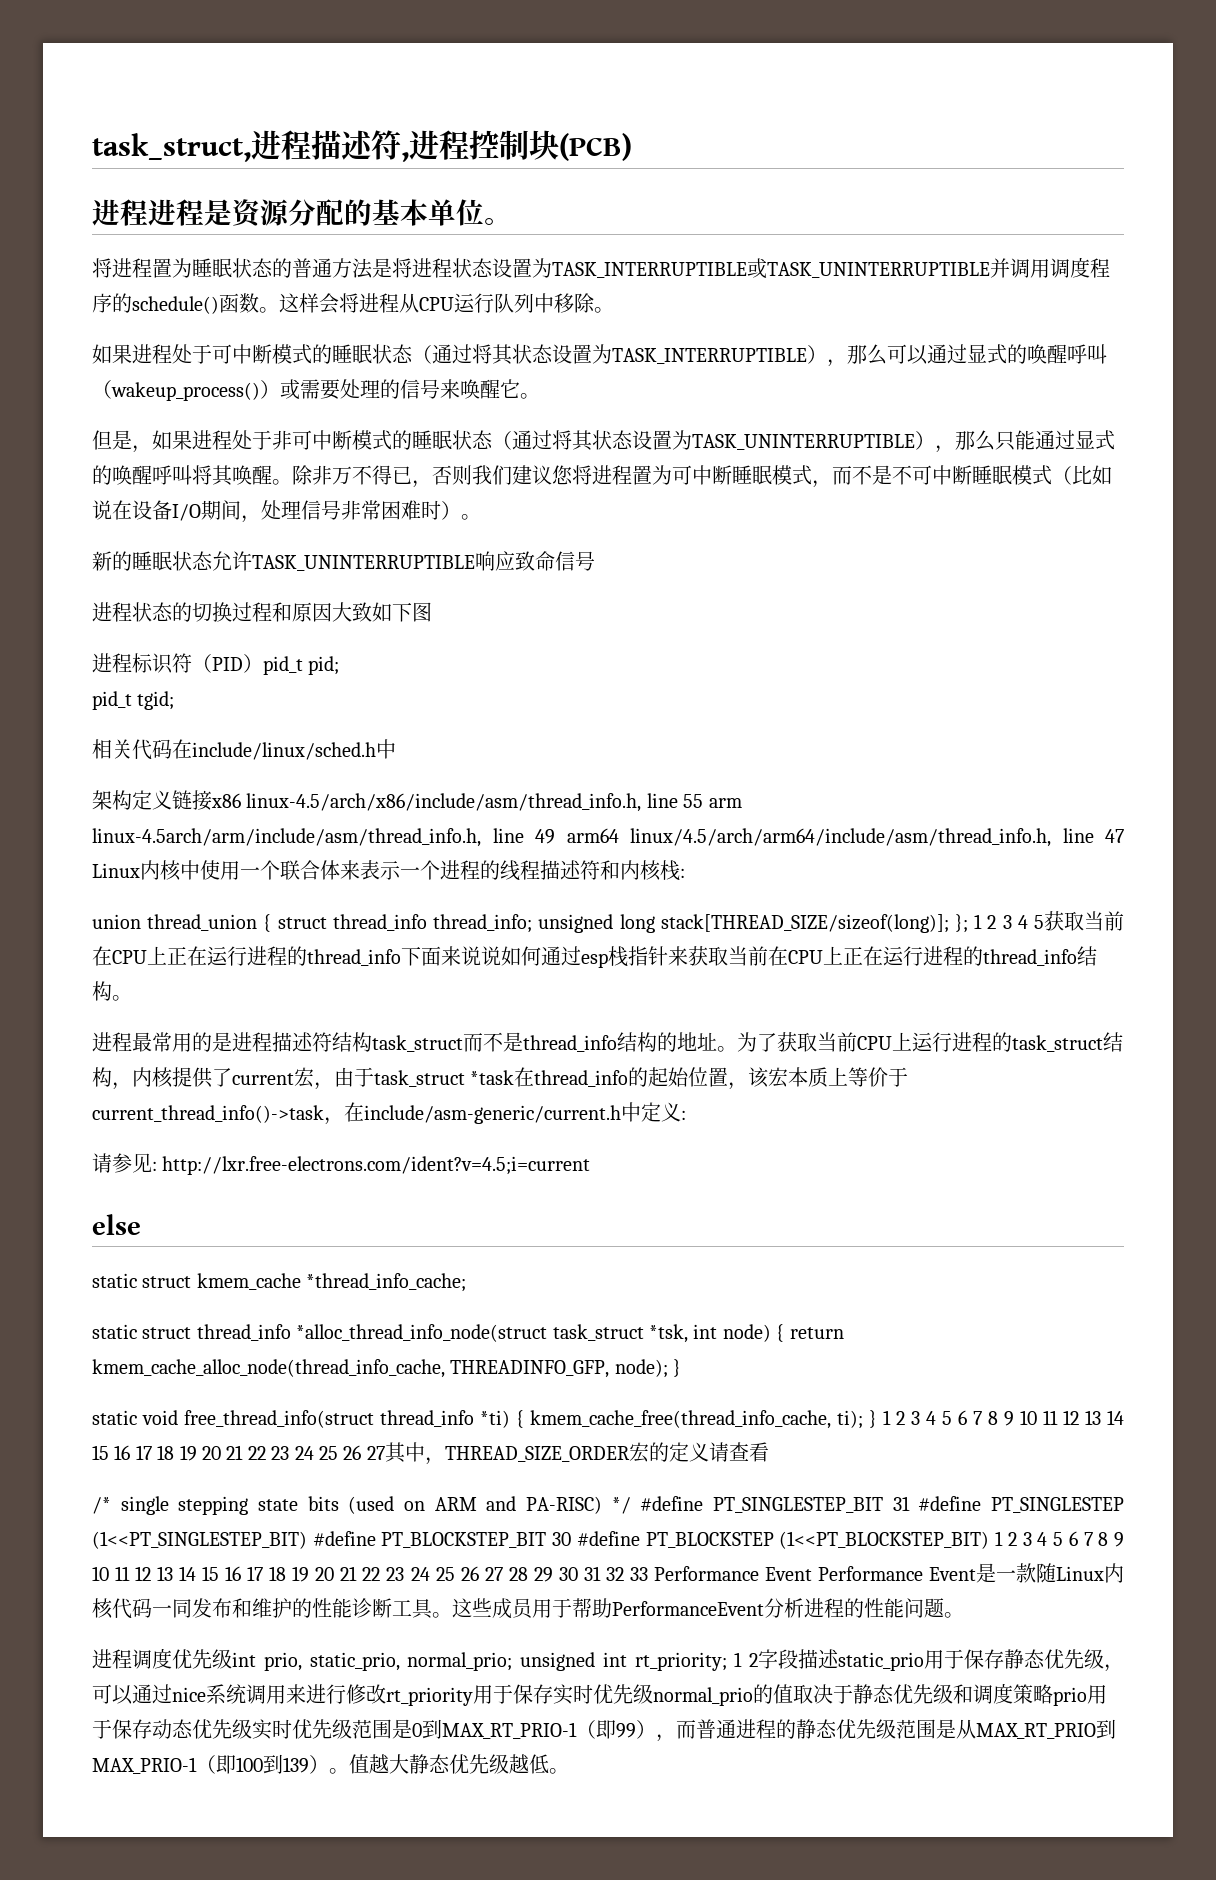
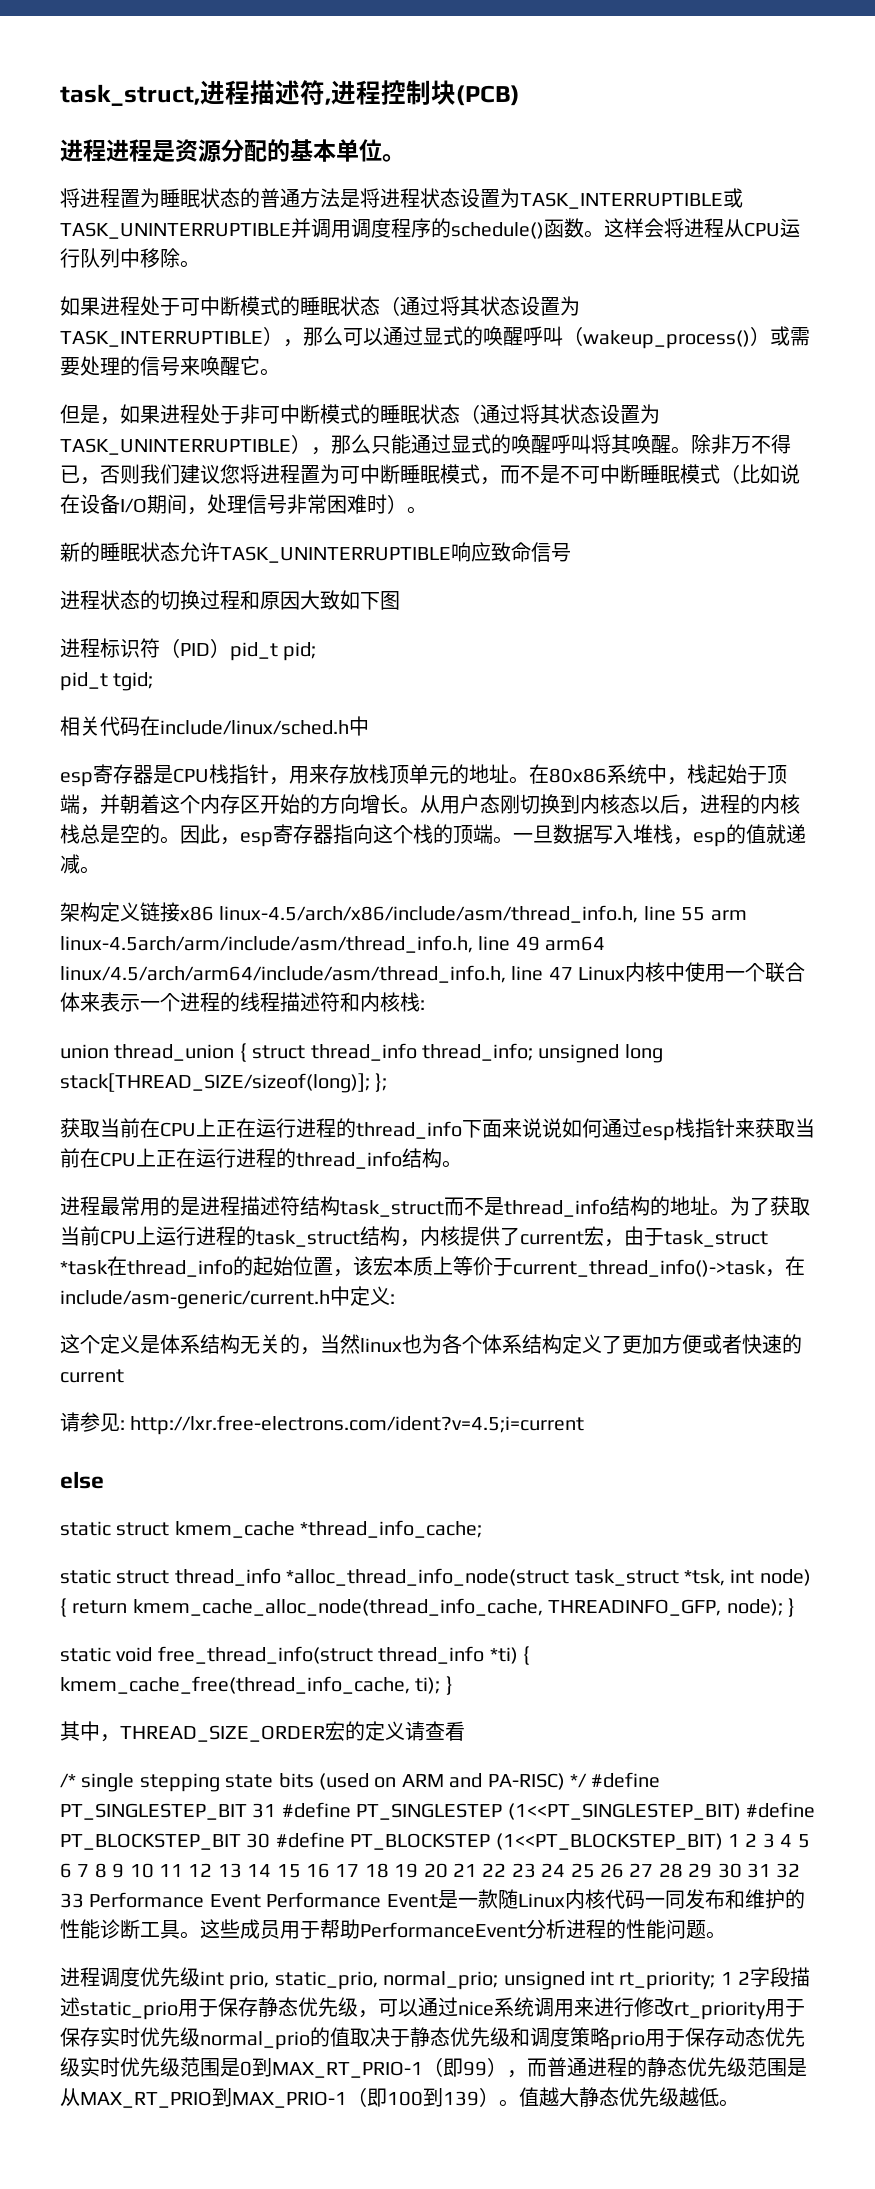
+ esp寄存器是CPU栈指针，用来存放栈顶单元的地址。在80x86系统中，栈起始于顶端，并朝着这个内存区开始的方向增长。从用户态刚切换到内核态以后，进程的内核栈总是空的。因此，esp寄存器指向这个栈的顶端。一旦数据写入堆栈，esp的值就递减。
- union thread_union { struct thread_info thread_info; unsigned long stack[THREAD_SIZE/sizeof(long)]; }; 1 2 3 4 5获取当前在CPU上正在运行进程的thread_info下面来说说如何通过esp栈指针来获取当前在CPU上正在运行进程的thread_info结构。
+ union thread_union { struct thread_info thread_info; unsigned long stack[THREAD_SIZE/sizeof(long)]; };
+ 获取当前在CPU上正在运行进程的thread_info下面来说说如何通过esp栈指针来获取当前在CPU上正在运行进程的thread_info结构。
+ 这个定义是体系结构无关的，当然linux也为各个体系结构定义了更加方便或者快速的current
- static void free_thread_info(struct thread_info *ti) { kmem_cache_free(thread_info_cache, ti); } 1 2 3 4 5 6 7 8 9 10 11 12 13 14 15 16 17 18 19 20 21 22 23 24 25 26 27其中，THREAD_SIZE_ORDER宏的定义请查看
+ static void free_thread_info(struct thread_info *ti) { kmem_cache_free(thread_info_cache, ti); }
+ 其中，THREAD_SIZE_ORDER宏的定义请查看

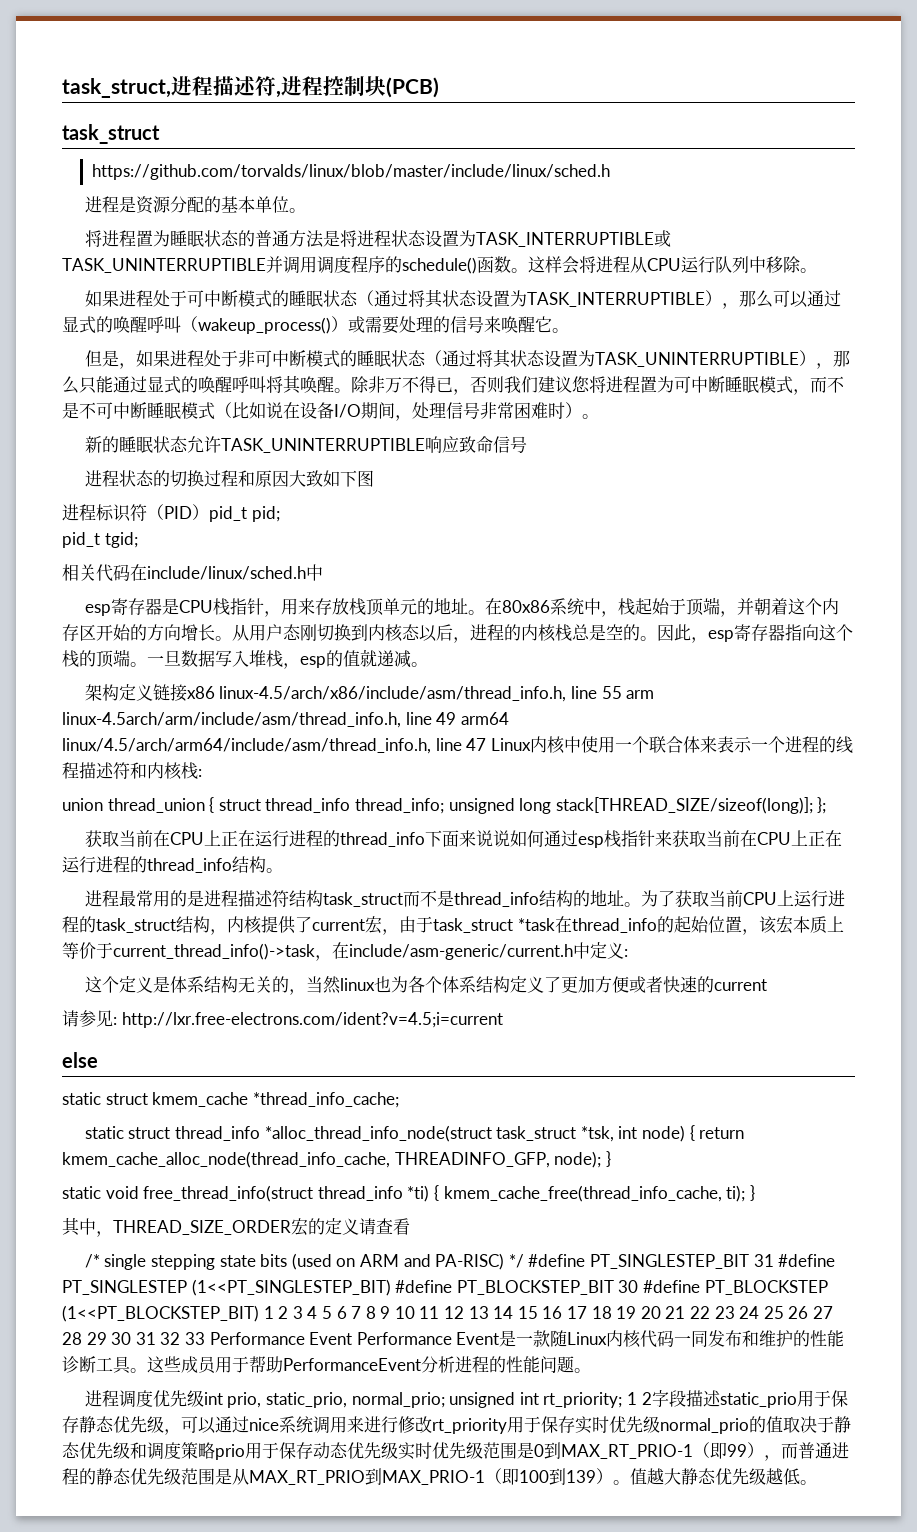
  task_struct,进程描述符,进程控制块(PCB)
- 进程进程是资源分配的基本单位。
+ task_struct
+ https://github.com/torvalds/linux/blob/master/include/linux/sched.h
+ 进程是资源分配的基本单位。

